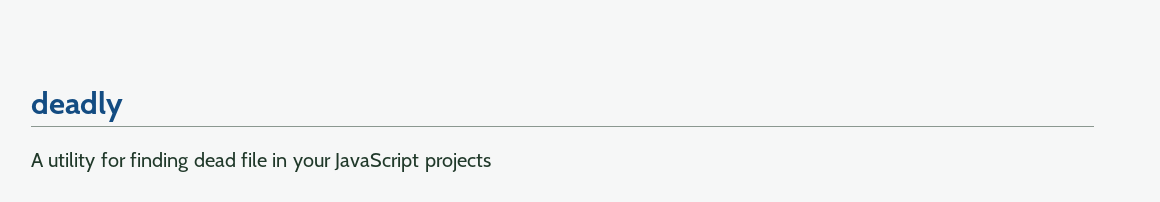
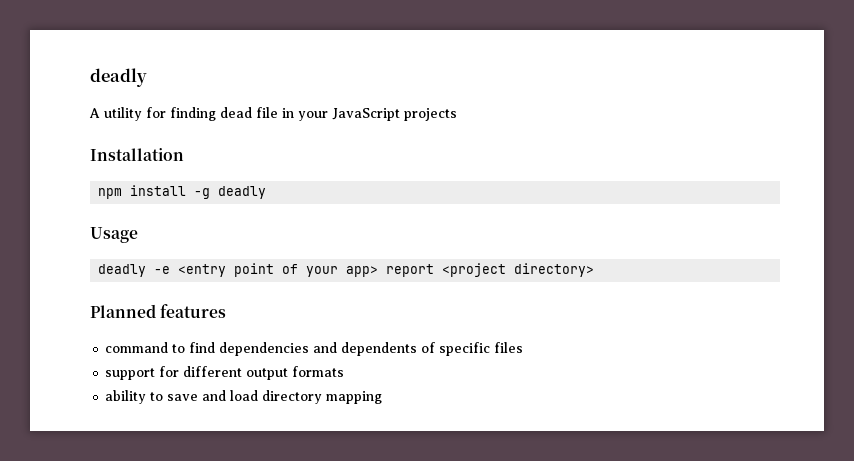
+ Installation
+ npm install -g deadly
+ Usage
+ deadly -e <entry point of your app> report <project directory>
+ Planned features
+ command to find dependencies and dependents of specific files
+ support for different output formats
+ ability to save and load directory mapping

